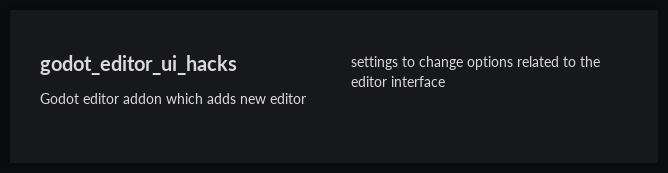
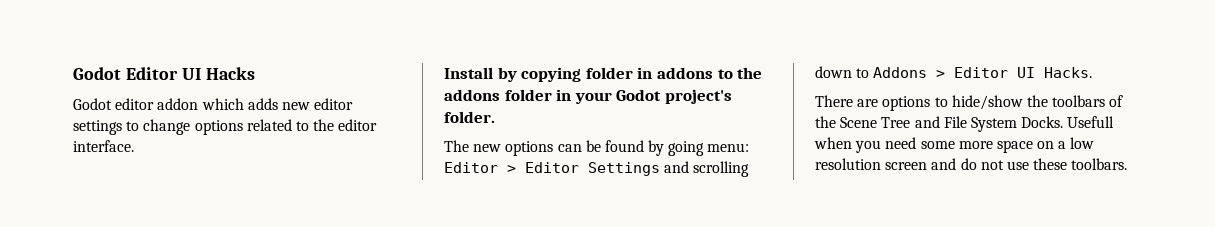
- godot_editor_ui_hacks
+ Godot Editor UI Hacks
- Godot editor addon which adds new editor settings to change options related to the editor interface
+ Godot editor addon which adds new editor settings to change options related to the editor interface.
+ Install by copying folder in addons to the addons folder in your Godot project's folder.
+ The new options can be found by going menu: Editor > Editor Settings and scrolling down to Addons > Editor UI Hacks.
+ There are options to hide/show the toolbars of the Scene Tree and File System Docks. Usefull when you need some more space on a low resolution screen and do not use these toolbars.

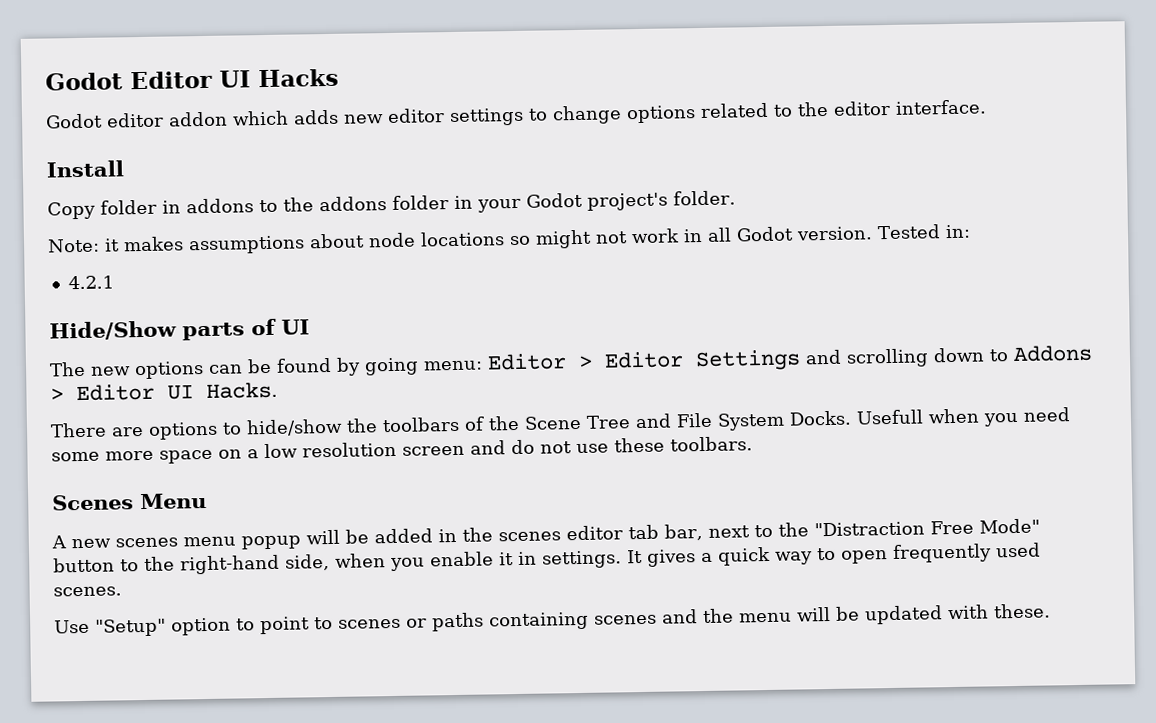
- Install by copying folder in addons to the addons folder in your Godot project's folder.
+ Install
+ Copy folder in addons to the addons folder in your Godot project's folder.
+ Note: it makes assumptions about node locations so might not work in all Godot version. Tested in:
+ 4.2.1
+ Hide/Show parts of UI
+ Scenes Menu
+ A new scenes menu popup will be added in the scenes editor tab bar, next to the "Distraction Free Mode" button to the right-hand side, when you enable it in settings. It gives a quick way to open frequently used scenes.
+ Use "Setup" option to point to scenes or paths containing scenes and the menu will be updated with these.

